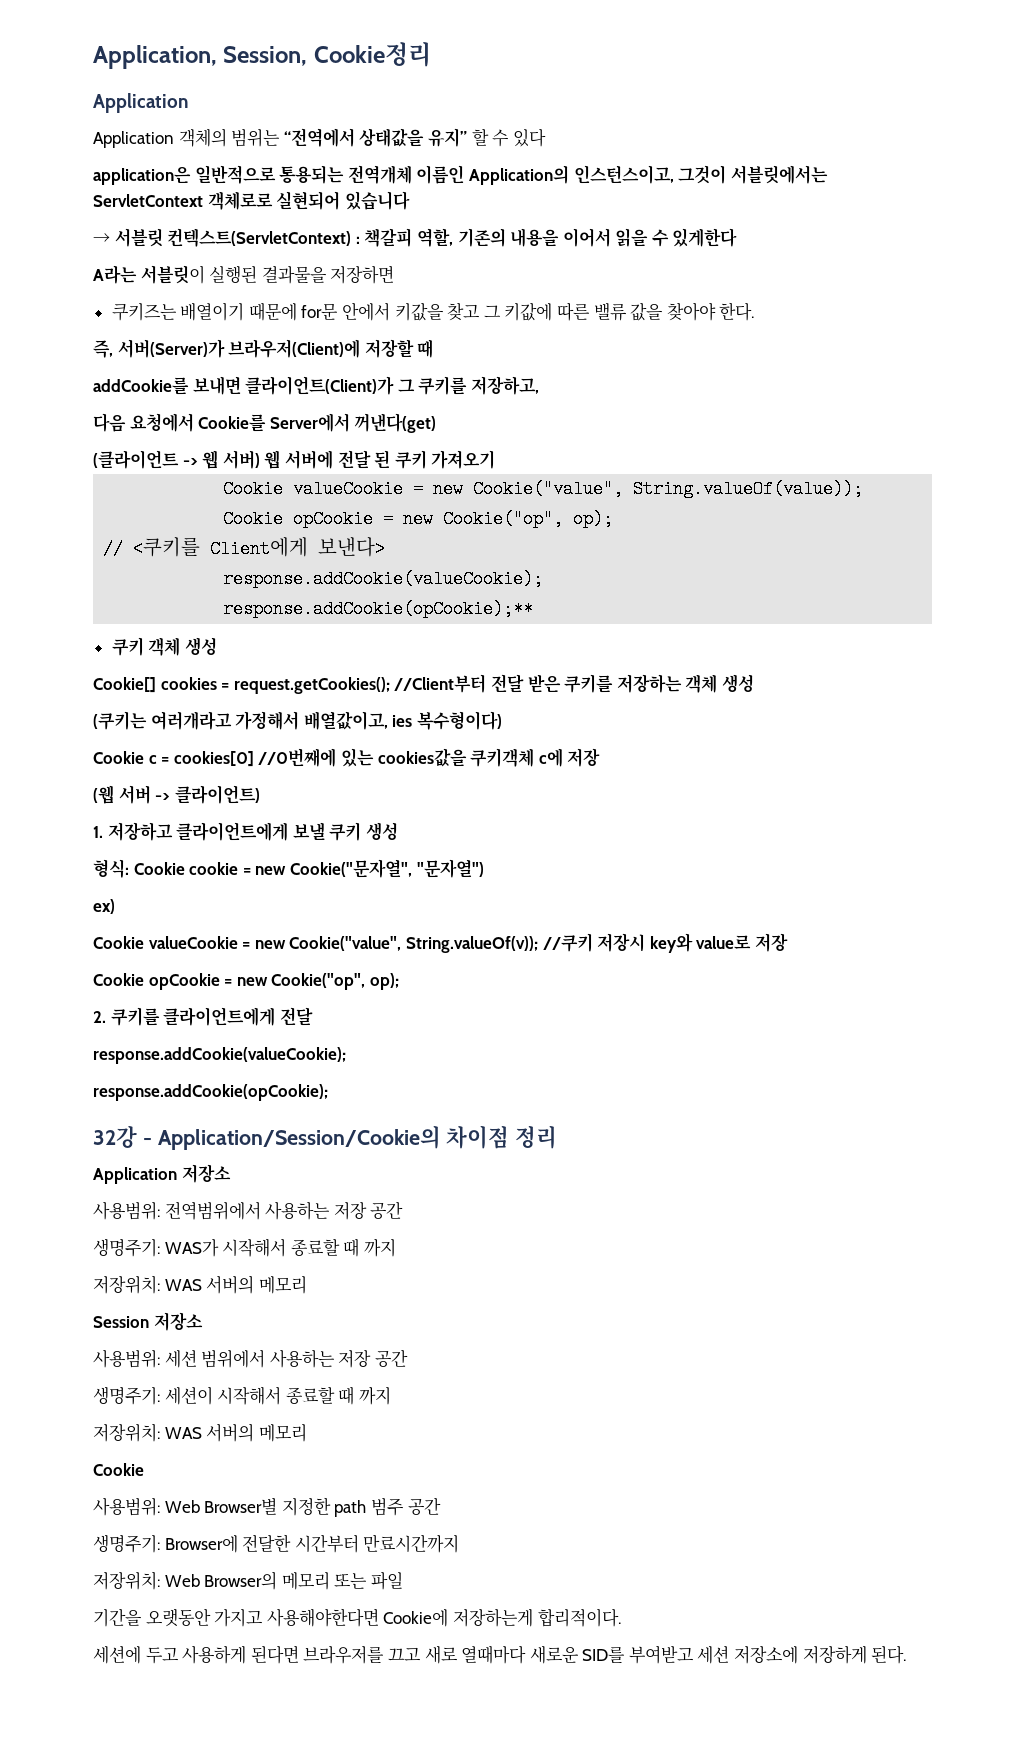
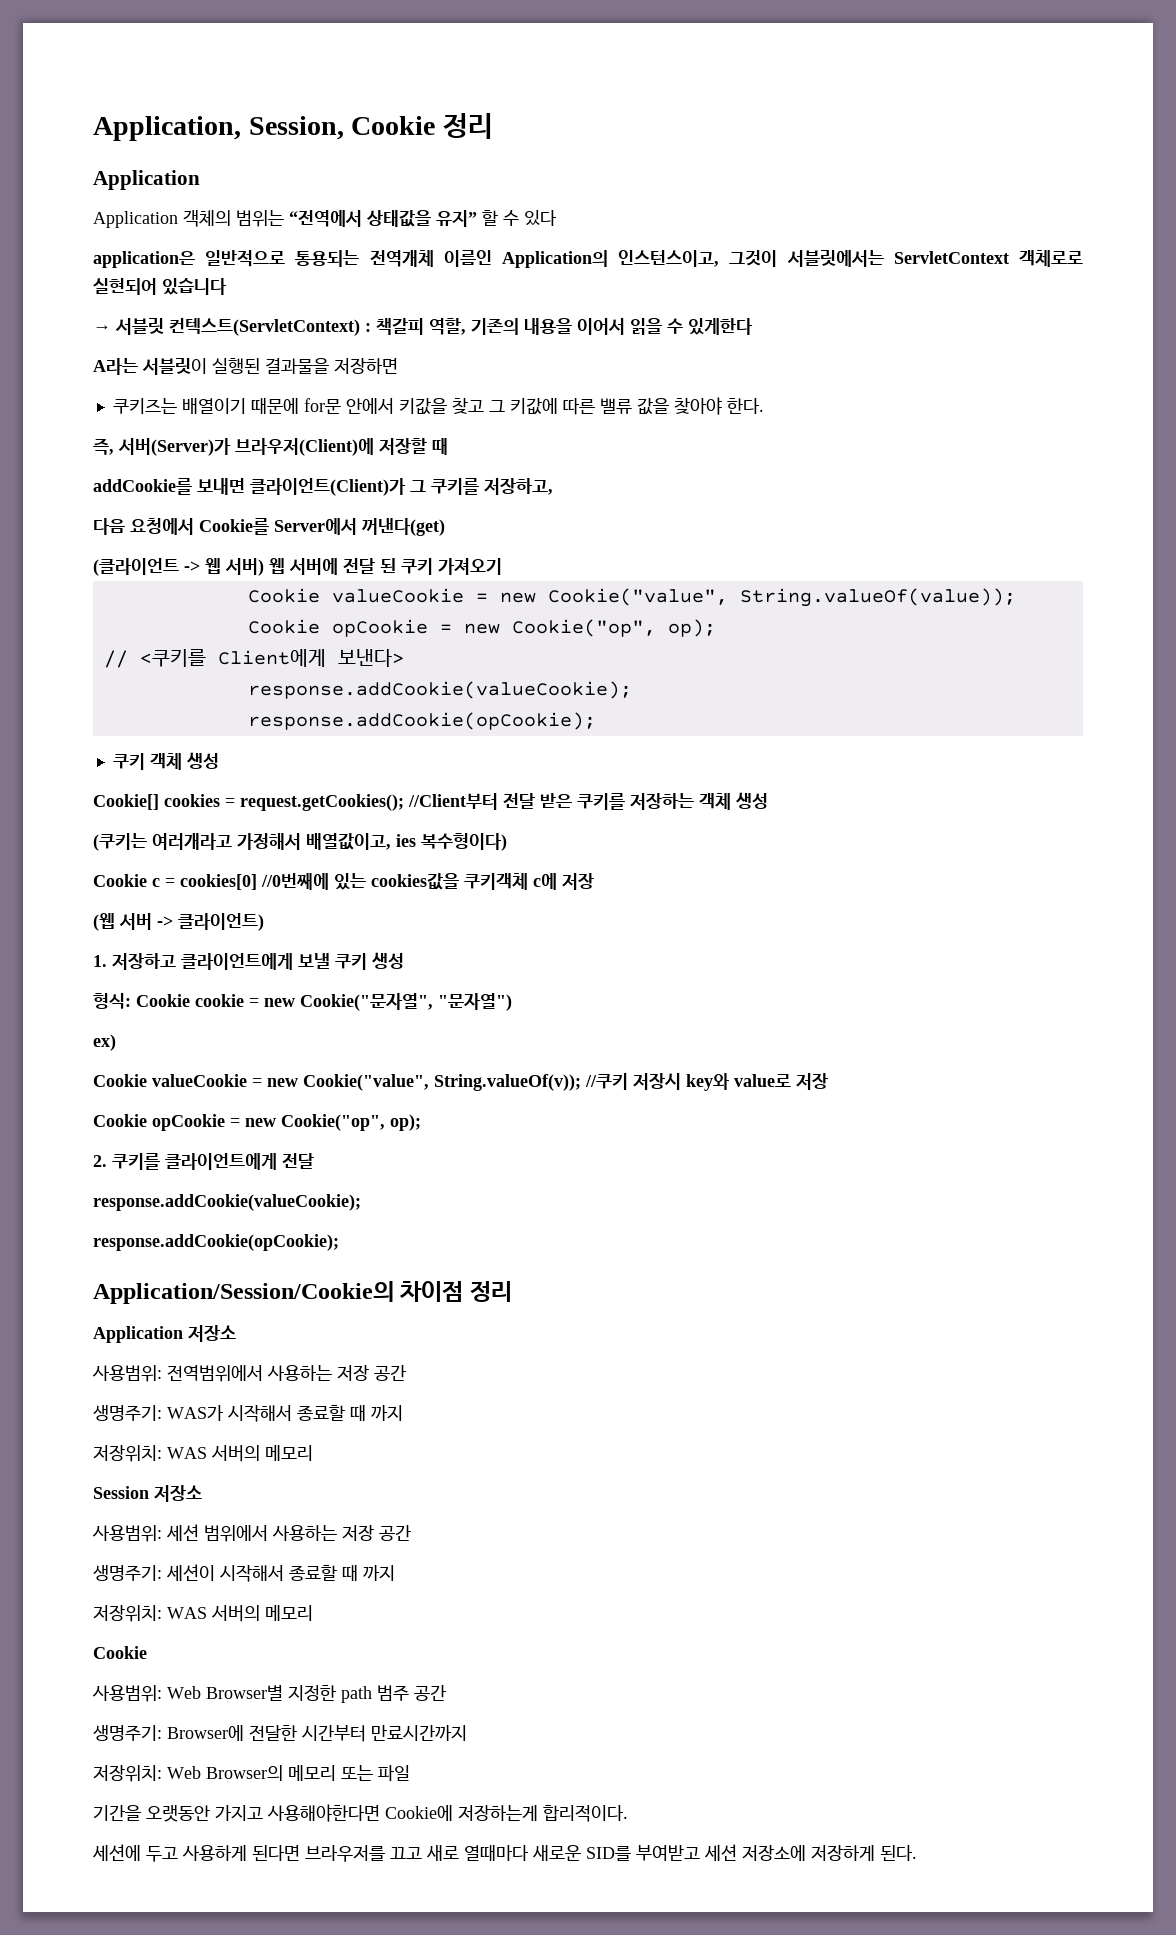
- Application, Session, Cookie정리
+ Application, Session, Cookie 정리
  // <쿠키를 Client에게 보낸다>
  response.addCookie(valueCookie);
- response.addCookie(opCookie);**
+ response.addCookie(opCookie);
- 32강 - Application/Session/Cookie의 차이점 정리
+ Application/Session/Cookie의 차이점 정리

